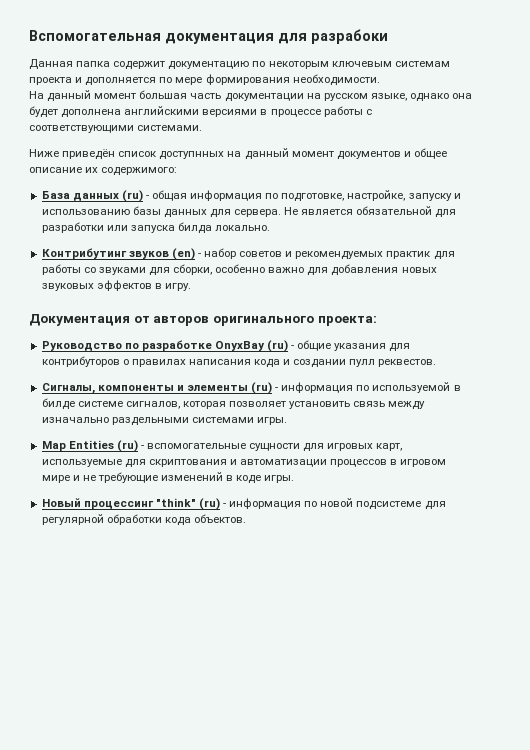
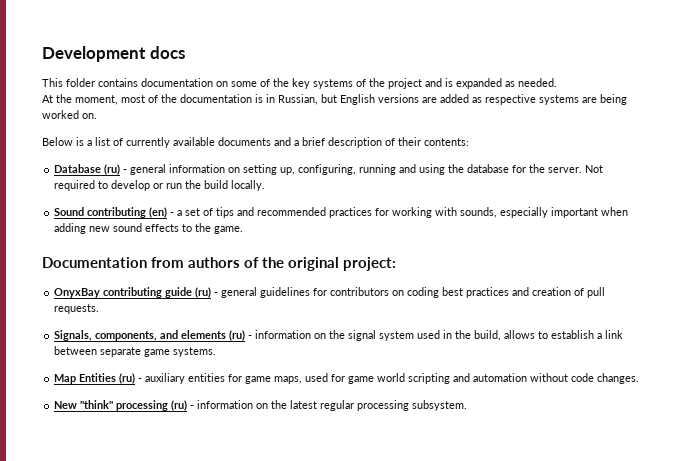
- Вспомогательная документация для разрабоки
- Данная папка содержит документацию по некоторым ключевым системам проекта и дополняется по мере формирования необходимости.
- На данный момент большая часть документации на русском языке, однако она будет дополнена английскими версиями в процессе работы с соответствующими системами.
- Ниже приведён список доступнных на данный момент документов и общее описание их содержимого:
- База данных (ru) - общая информация по подготовке, настройке, запуску и использованию базы данных для сервера. Не является обязательной для разработки или запуска билда локально.
- Контрибутинг звуков (en) - набор советов и рекомендуемых практик для работы со звуками для сборки, особенно важно для добавления новых звуковых эффектов в игру.
- Документация от авторов оригинального проекта:
- Руководство по разработке OnyxBay (ru) - общие указания для контрибуторов о правилах написания кода и создании пулл реквестов.
- Сигналы, компоненты и элементы (ru) - информация по используемой в билде системе сигналов, которая позволяет установить связь между изначально раздельными системами игры.
- Map Entities (ru) - вспомогательные сущности для игровых карт, используемые для скриптования и автоматизации процессов в игровом мире и не требующие изменений в коде игры.
- Новый процессинг "think" (ru) - информация по новой подсистеме для регулярной обработки кода объектов.
+ Development docs
+ This folder contains documentation on some of the key systems of the project and is expanded as needed.
+ At the moment, most of the documentation is in Russian, but English versions are added as respective systems are being worked on.
+ Below is a list of currently available documents and a brief description of their contents:
+ Database (ru) - general information on setting up, configuring, running and using the database for the server. Not required to develop or run the build locally.
+ Sound contributing (en) - a set of tips and recommended practices for working with sounds, especially important when adding new sound effects to the game.
+ Documentation from authors of the original project:
+ OnyxBay contributing guide (ru) - general guidelines for contributors on coding best practices and creation of pull requests.
+ Signals, components, and elements (ru) - information on the signal system used in the build, allows to establish a link between separate game systems.
+ Map Entities (ru) - auxiliary entities for game maps, used for game world scripting and automation without code changes.
+ New "think" processing (ru) - information on the latest regular processing subsystem.

